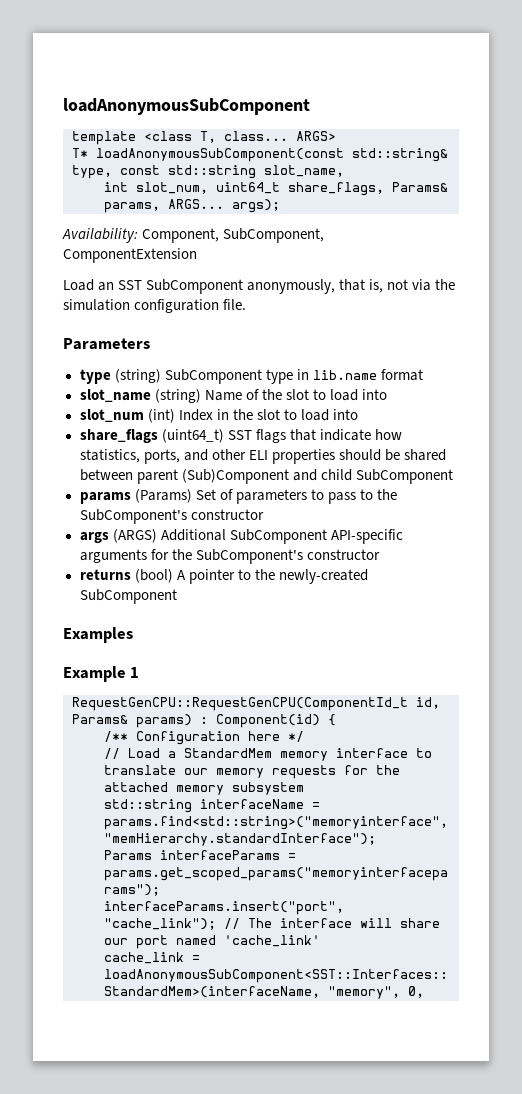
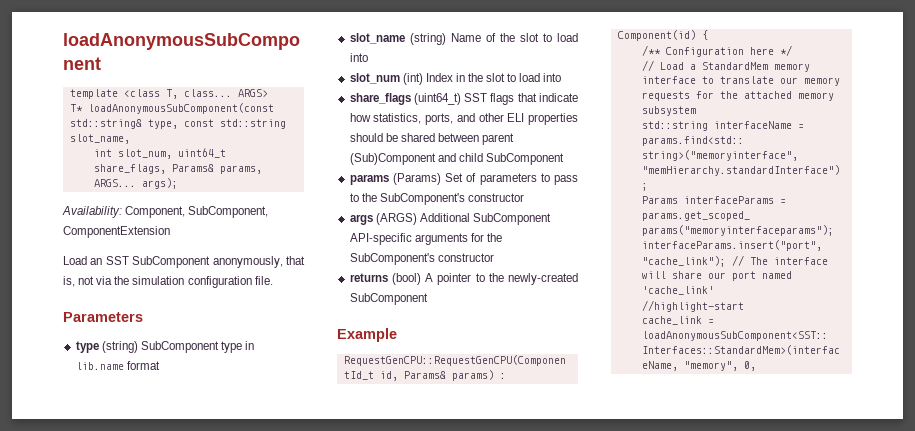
- Examples
- Example 1
+ Example
+ //highlight-start

